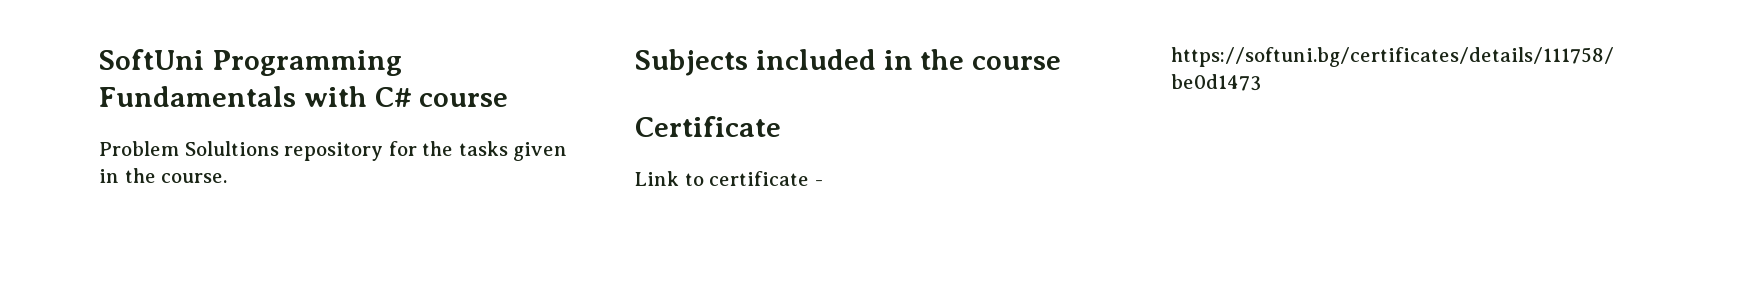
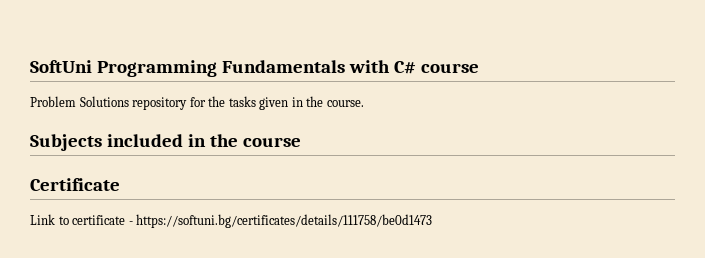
- Problem Solultions repository for the tasks given in the course.
+ Problem Solutions repository for the tasks given in the course.

